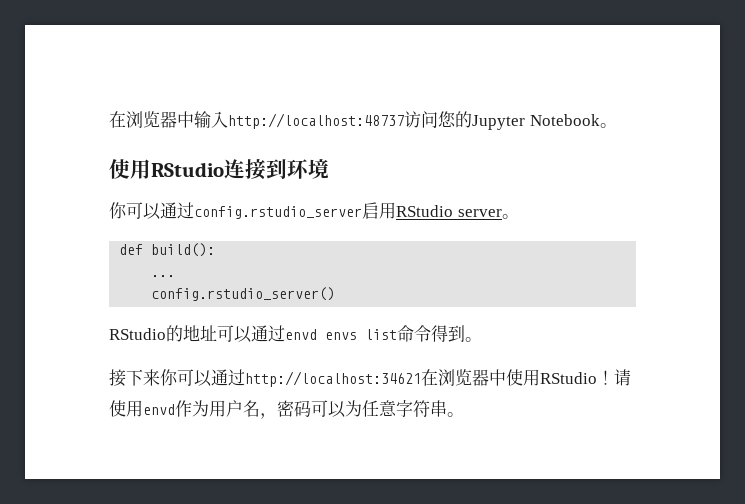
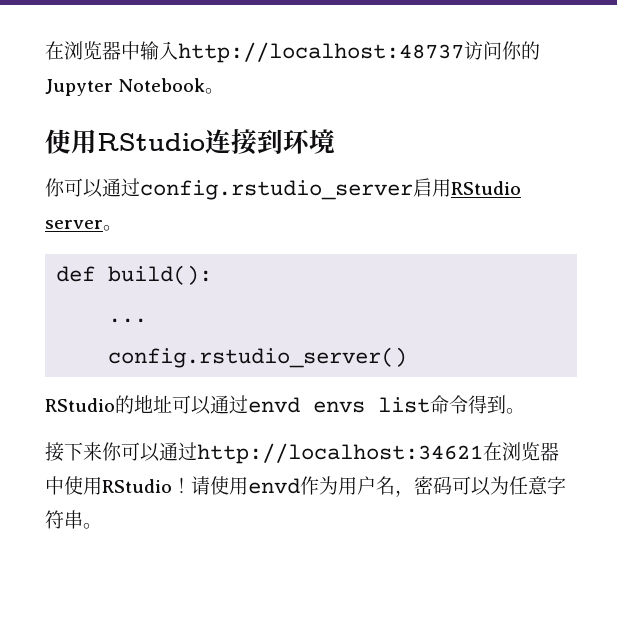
- 在浏览器中输入http://localhost:48737访问您的Jupyter Notebook。
+ 在浏览器中输入http://localhost:48737访问你的Jupyter Notebook。

